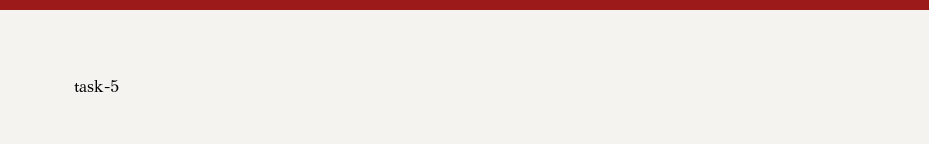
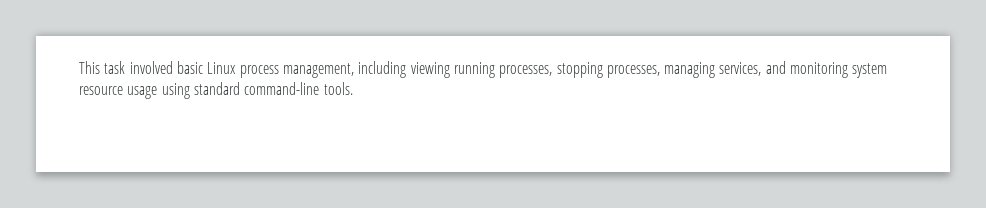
- task-5
+ This task involved basic Linux process management, including viewing running processes, stopping processes, managing services, and monitoring system resource usage using standard command-line tools.

